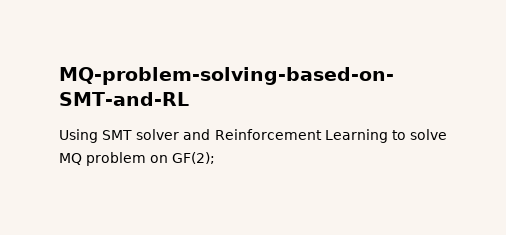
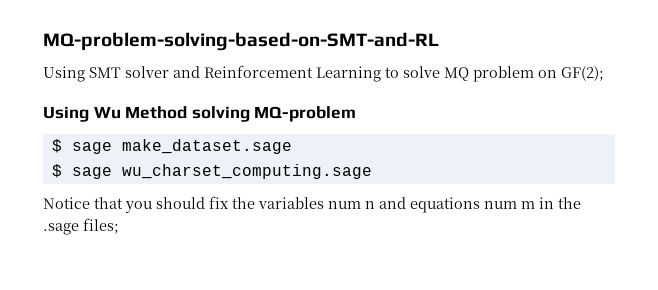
+ Using Wu Method solving MQ-problem
+ $ sage make_dataset.sage
+ $ sage wu_charset_computing.sage
+ Notice that you should fix the variables num n and equations num m in the .sage files;

